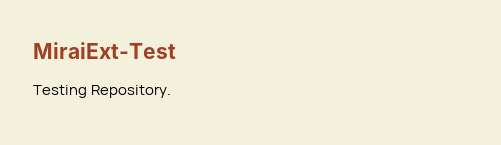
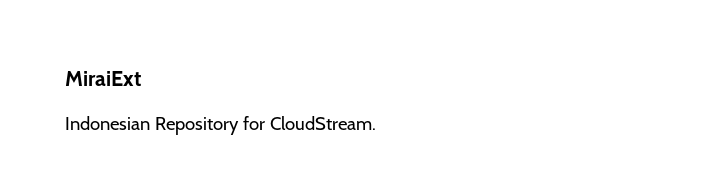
- MiraiExt-Test
- Testing Repository.
+ MiraiExt
+ Indonesian Repository for CloudStream.

